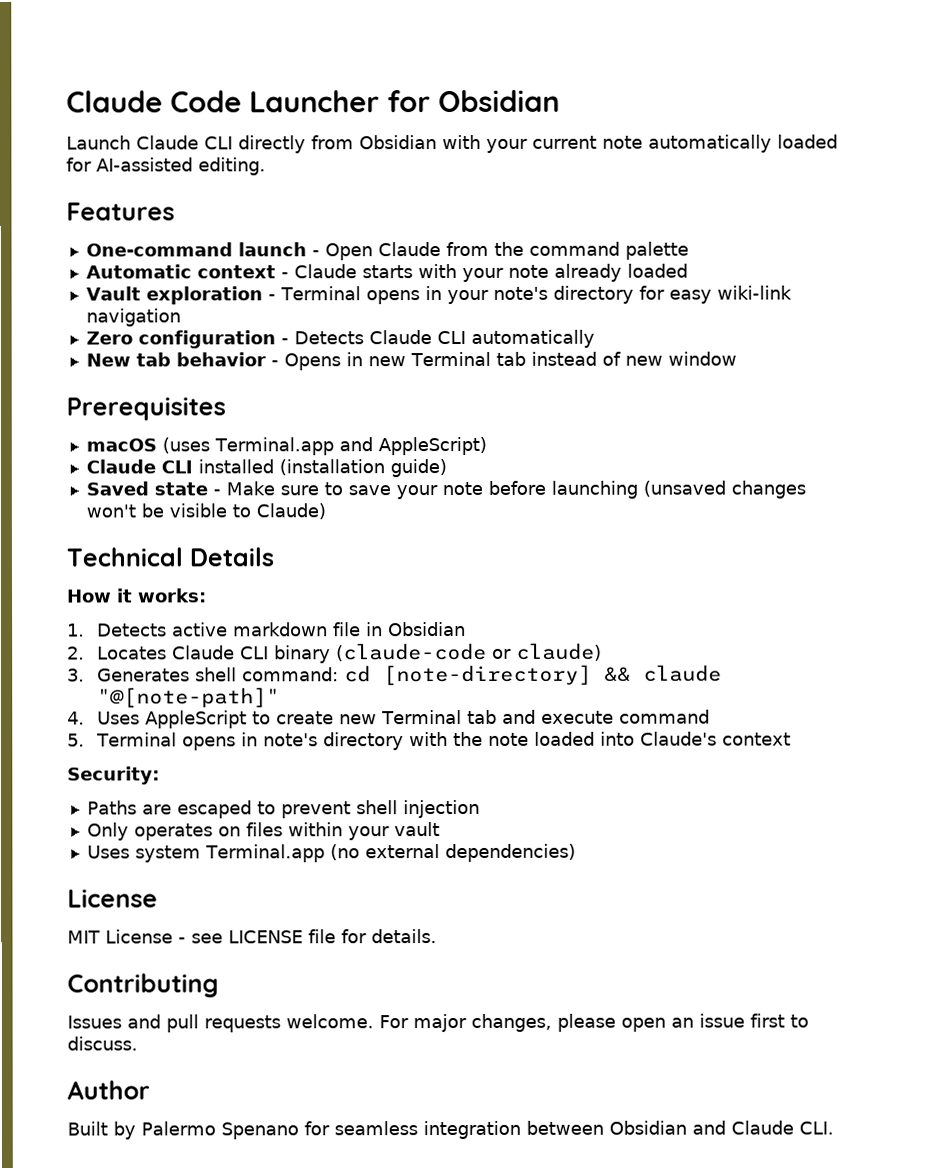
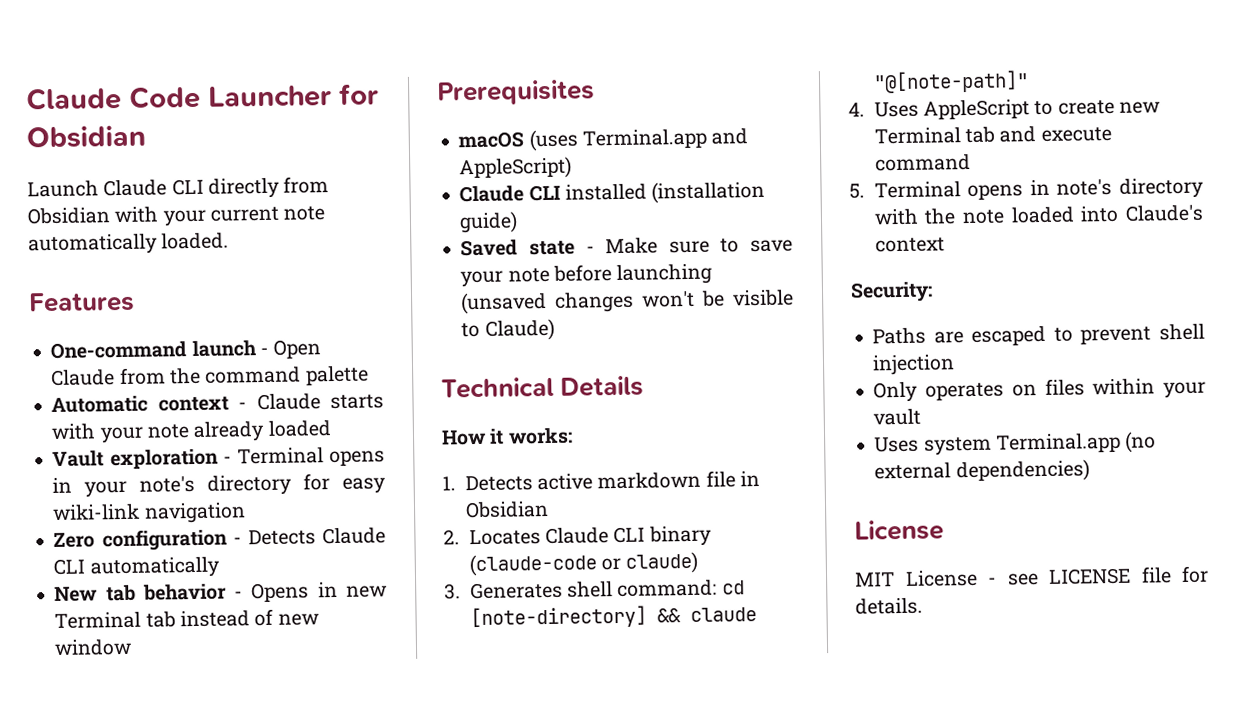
- Launch Claude CLI directly from Obsidian with your current note automatically loaded for AI-assisted editing.
+ Launch Claude CLI directly from Obsidian with your current note automatically loaded.
- Contributing
- Issues and pull requests welcome. For major changes, please open an issue first to discuss.
- Author
- Built by Palermo Spenano for seamless integration between Obsidian and Claude CLI.

